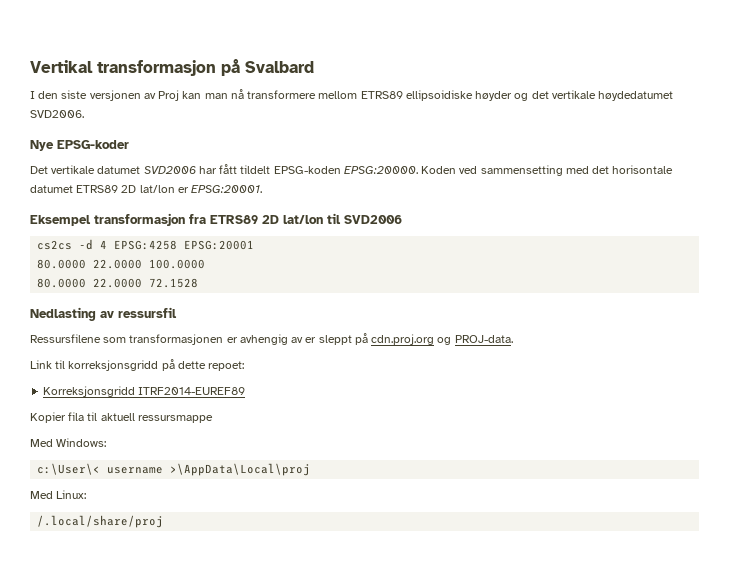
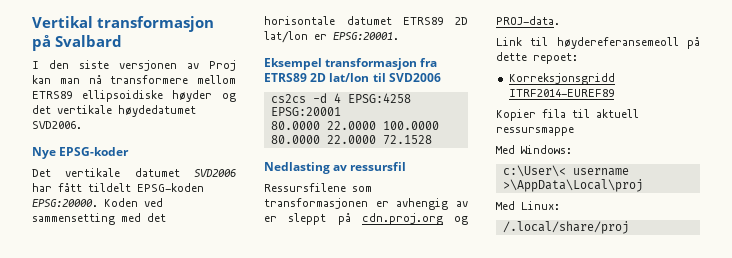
- Link til korreksjonsgridd på dette repoet:
+ Link til høydereferansemeoll på dette repoet:

